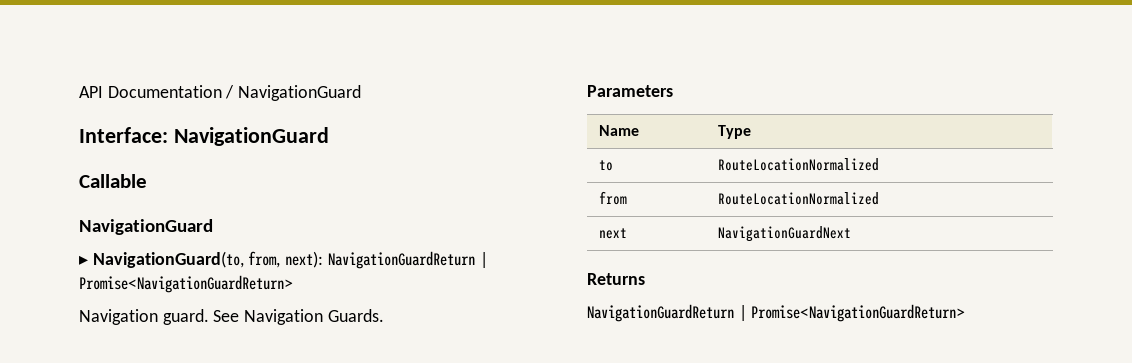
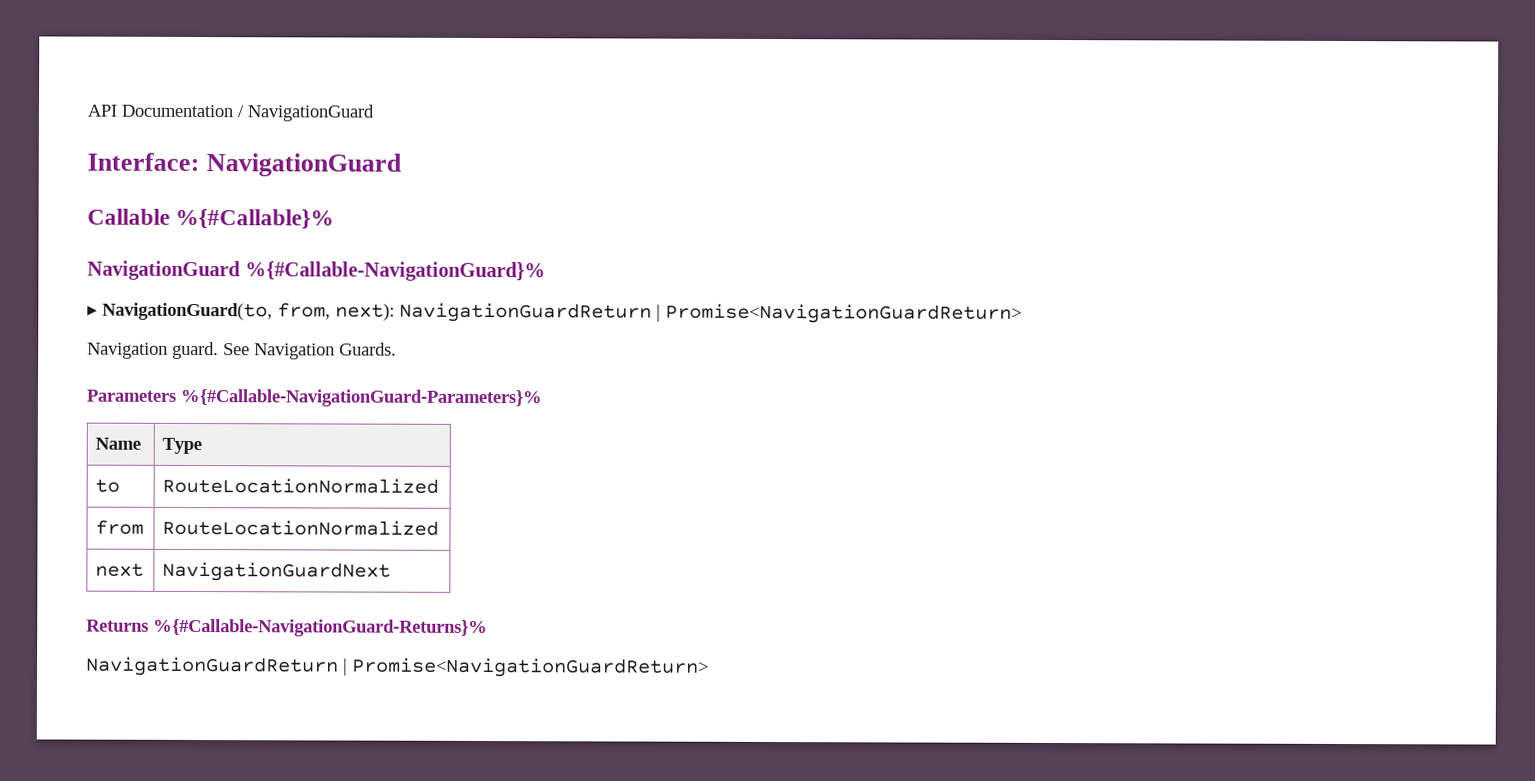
- Callable
- NavigationGuard
+ Callable %{#Callable}%
+ NavigationGuard %{#Callable-NavigationGuard}%
- Parameters
+ Parameters %{#Callable-NavigationGuard-Parameters}%
- Returns
+ Returns %{#Callable-NavigationGuard-Returns}%

